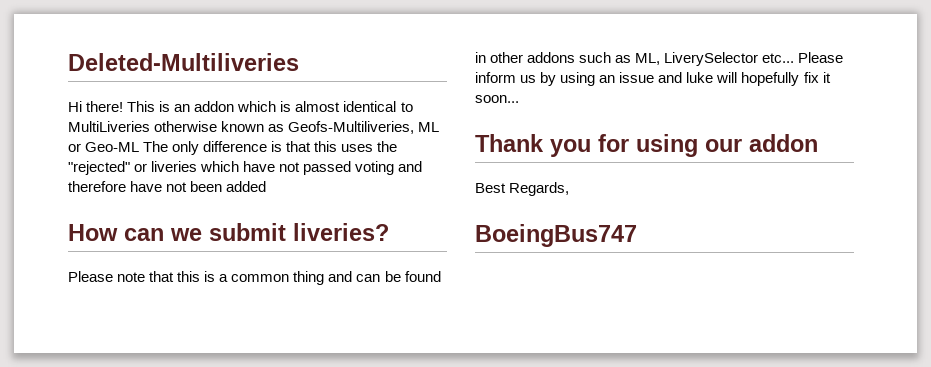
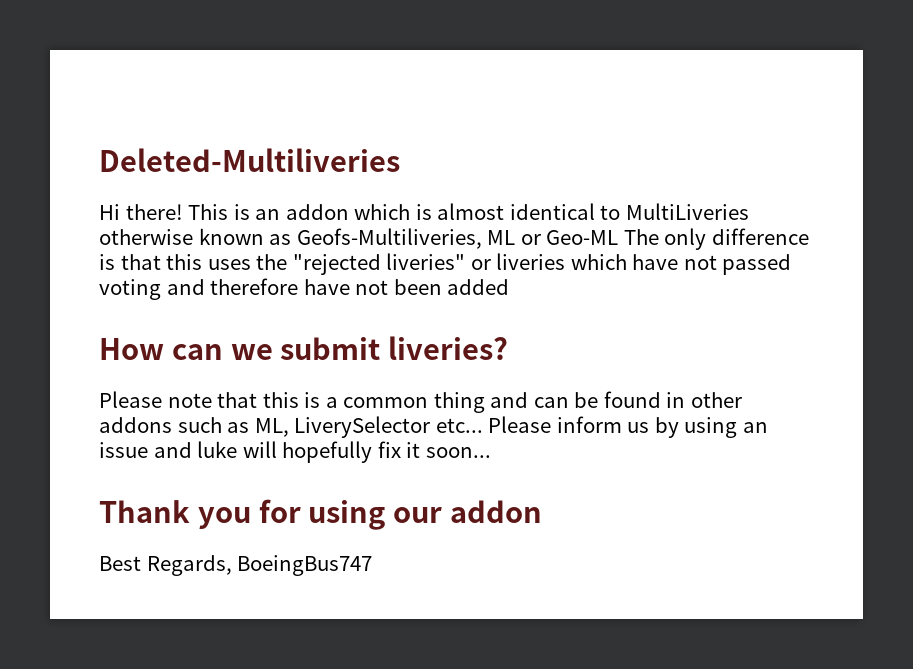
- This is an addon which is almost identical to MultiLiveries otherwise known as Geofs-Multiliveries, ML or Geo-ML The only difference is that this uses the "rejected" or liveries which have not passed voting and therefore have not been added
+ This is an addon which is almost identical to MultiLiveries otherwise known as Geofs-Multiliveries, ML or Geo-ML The only difference is that this uses the "rejected liveries" or liveries which have not passed voting and therefore have not been added
- Best Regards,
- BoeingBus747
+ Best Regards, BoeingBus747

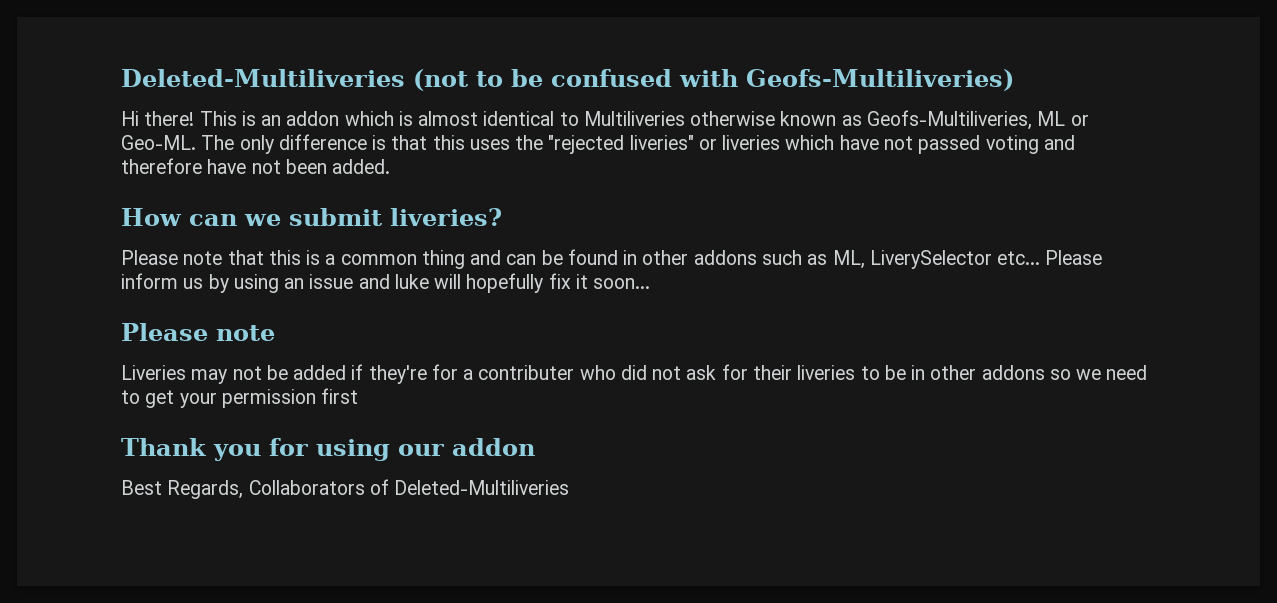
- Deleted-Multiliveries
+ Deleted-Multiliveries (not to be confused with Geofs-Multiliveries)
- This is an addon which is almost identical to MultiLiveries otherwise known as Geofs-Multiliveries, ML or Geo-ML The only difference is that this uses the "rejected liveries" or liveries which have not passed voting and therefore have not been added
+ This is an addon which is almost identical to Multiliveries otherwise known as Geofs-Multiliveries, ML or Geo-ML. The only difference is that this uses the "rejected liveries" or liveries which have not passed voting and therefore have not been added.
  Please inform us by using an issue and luke will hopefully fix it soon...
+ Please note
+ Liveries may not be added if they're for a contributer who did not ask for their liveries to be in other addons so we need to get your permission first
- Best Regards, BoeingBus747
+ Best Regards, Collaborators of Deleted-Multiliveries

